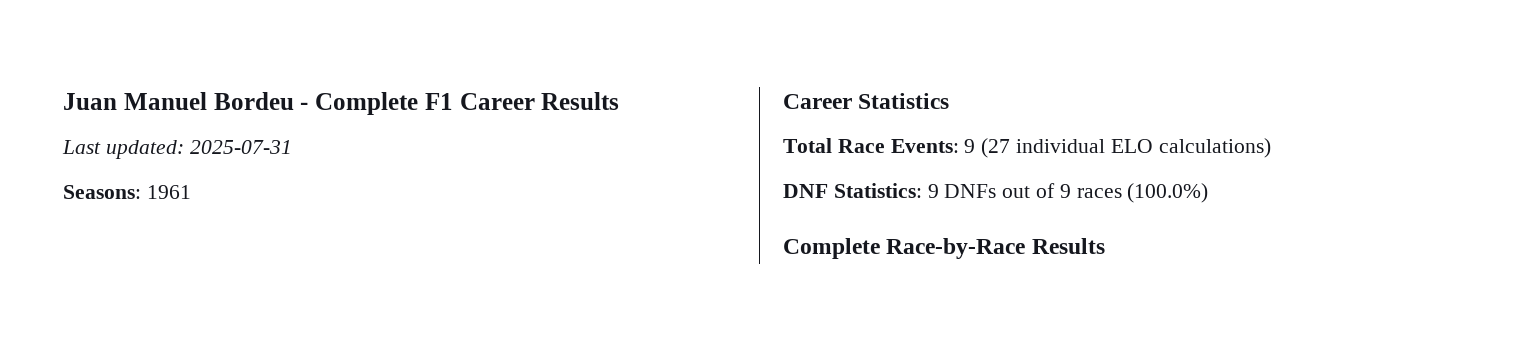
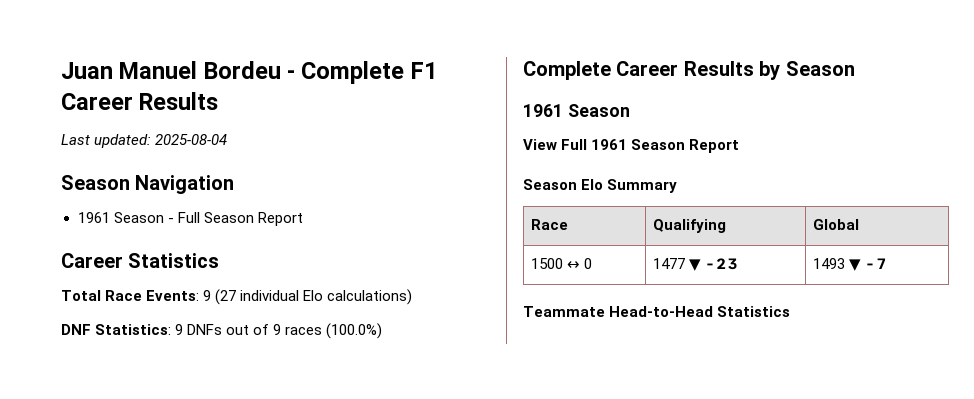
- Last updated: 2025-07-31
- Seasons: 1961
+ Last updated: 2025-08-04
+ Season Navigation
+ 1961 Season - Full Season Report
- Total Race Events: 9 (27 individual ELO calculations)
+ Total Race Events: 9 (27 individual Elo calculations)
- Complete Race-by-Race Results
+ Complete Career Results by Season
+ 1961 Season
+ View Full 1961 Season Report
+ Season Elo Summary
+ Race | Qualifying | Global
+ 1500 ↔ 0 | 1477 ▼ -23 | 1493 ▼ -7
+ Teammate Head-to-Head Statistics

